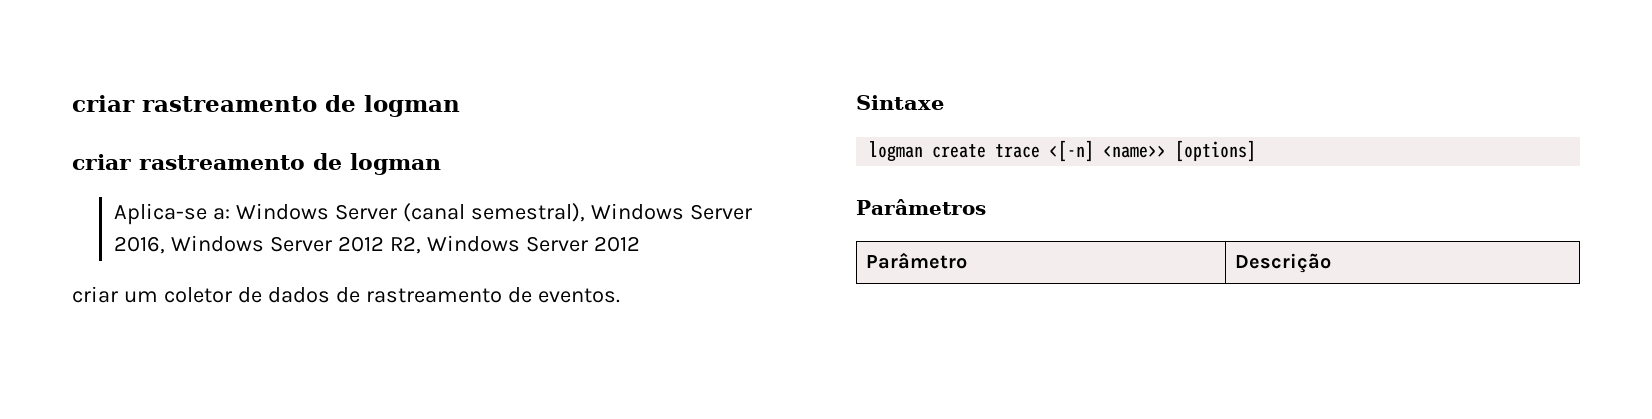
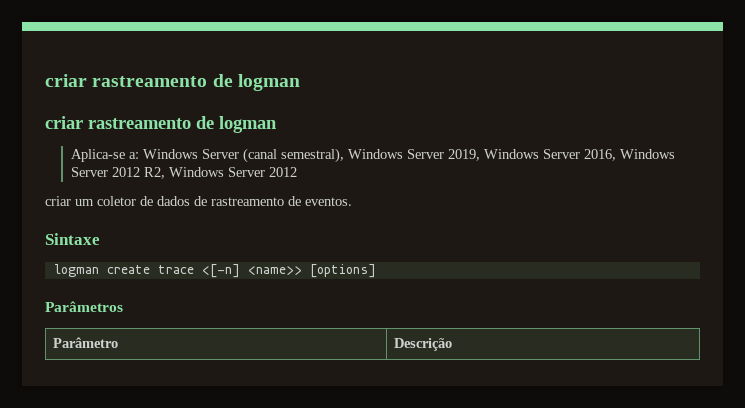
- Aplica-se a: Windows Server (canal semestral), Windows Server 2016, Windows Server 2012 R2, Windows Server 2012
+ Aplica-se a: Windows Server (canal semestral), Windows Server 2019, Windows Server 2016, Windows Server 2012 R2, Windows Server 2012

